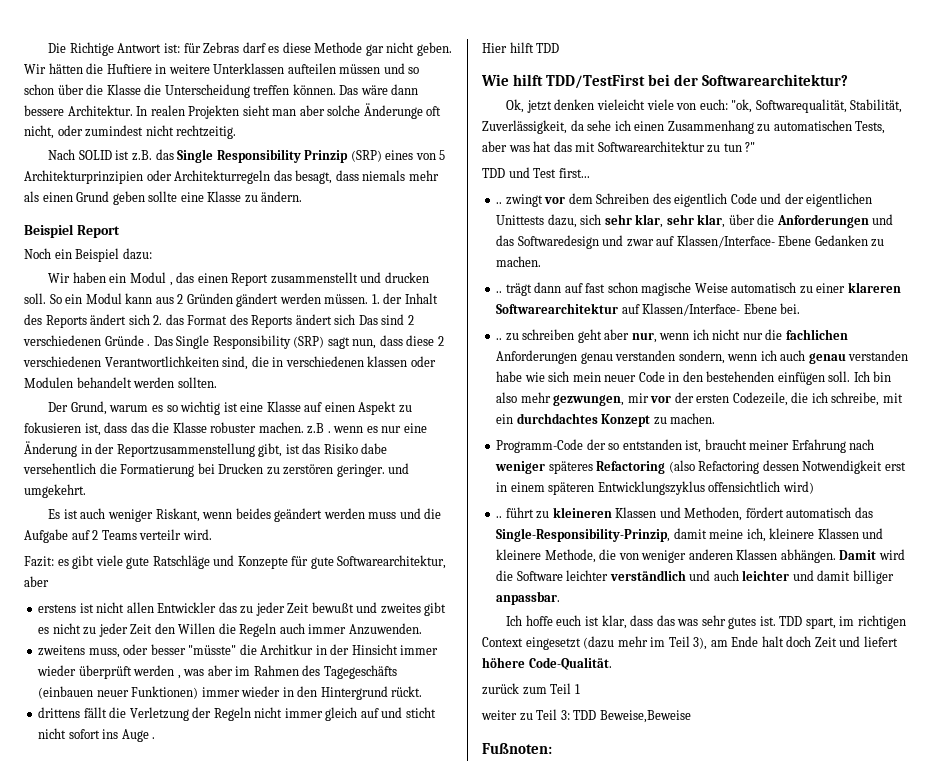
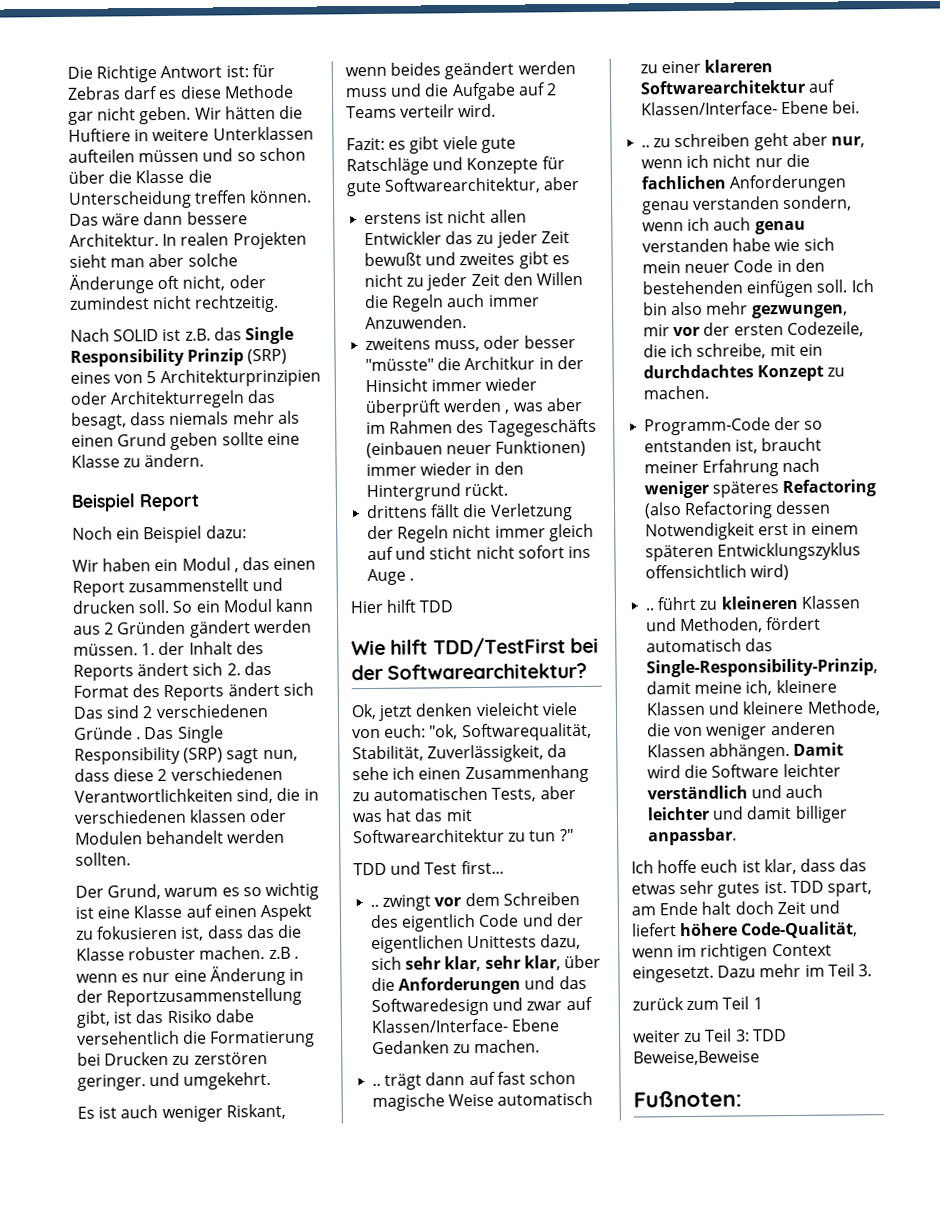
- Ich hoffe euch ist klar, dass das was sehr gutes ist.
+ Ich hoffe euch ist klar, dass das etwas sehr gutes ist.
- TDD spart, im richtigen Context eingesetzt (dazu mehr im Teil 3), am Ende halt doch Zeit und liefert höhere Code-Qualität.
+ TDD spart, am Ende halt doch Zeit und liefert höhere Code-Qualität, wenn im richtigen Context eingesetzt. Dazu mehr im Teil 3.

